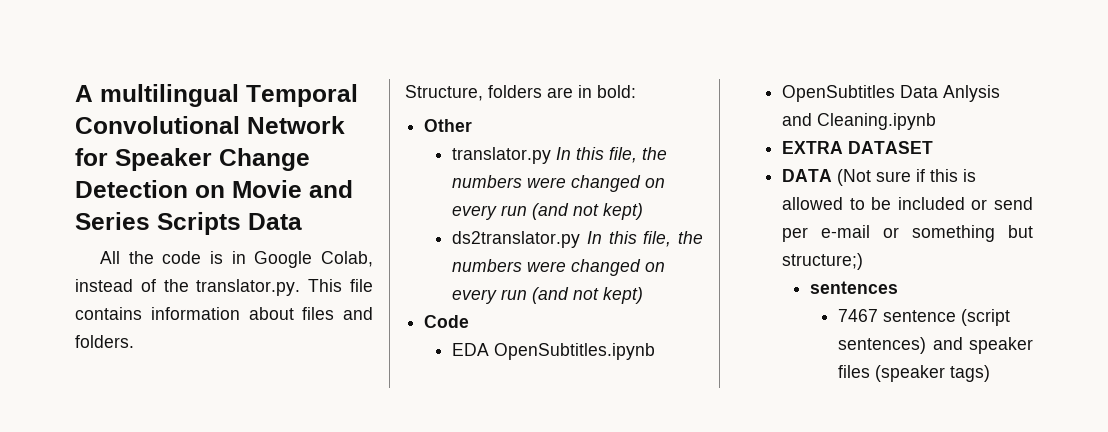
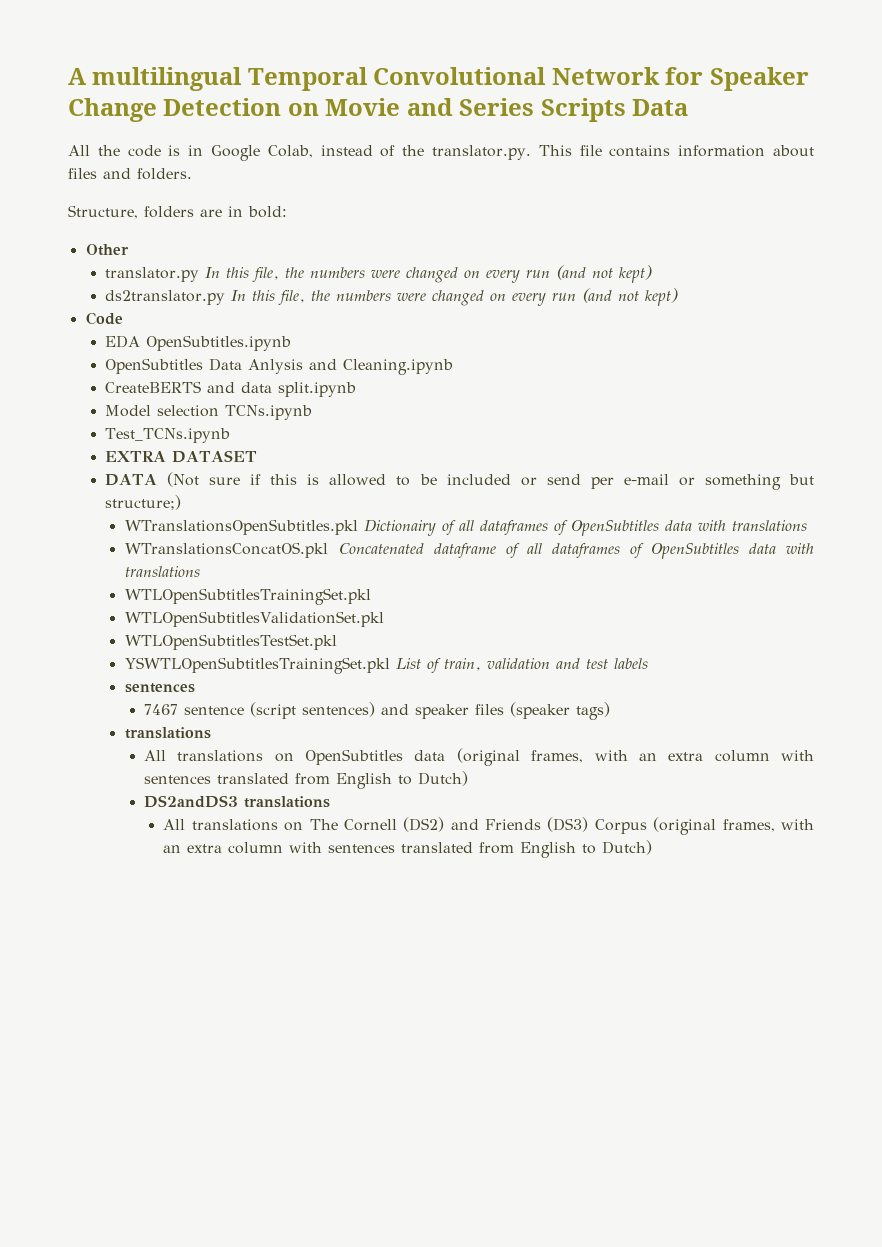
+ CreateBERTS and data split.ipynb
+ Model selection TCNs.ipynb
+ Test_TCNs.ipynb
+ WTranslationsOpenSubtitles.pkl Dictionairy of all dataframes of OpenSubtitles data with translations
+ WTranslationsConcatOS.pkl Concatenated dataframe of all dataframes of OpenSubtitles data with translations
+ WTLOpenSubtitlesTrainingSet.pkl
+ WTLOpenSubtitlesValidationSet.pkl
+ WTLOpenSubtitlesTestSet.pkl
+ YSWTLOpenSubtitlesTrainingSet.pkl List of train, validation and test labels
  7467 sentence (script sentences) and speaker files (speaker tags)
+ translations
+ All translations on OpenSubtitles data (original frames, with an extra column with sentences translated from English to Dutch)
+ DS2andDS3 translations
+ All translations on The Cornell (DS2) and Friends (DS3) Corpus (original frames, with an extra column with sentences translated from English to Dutch)

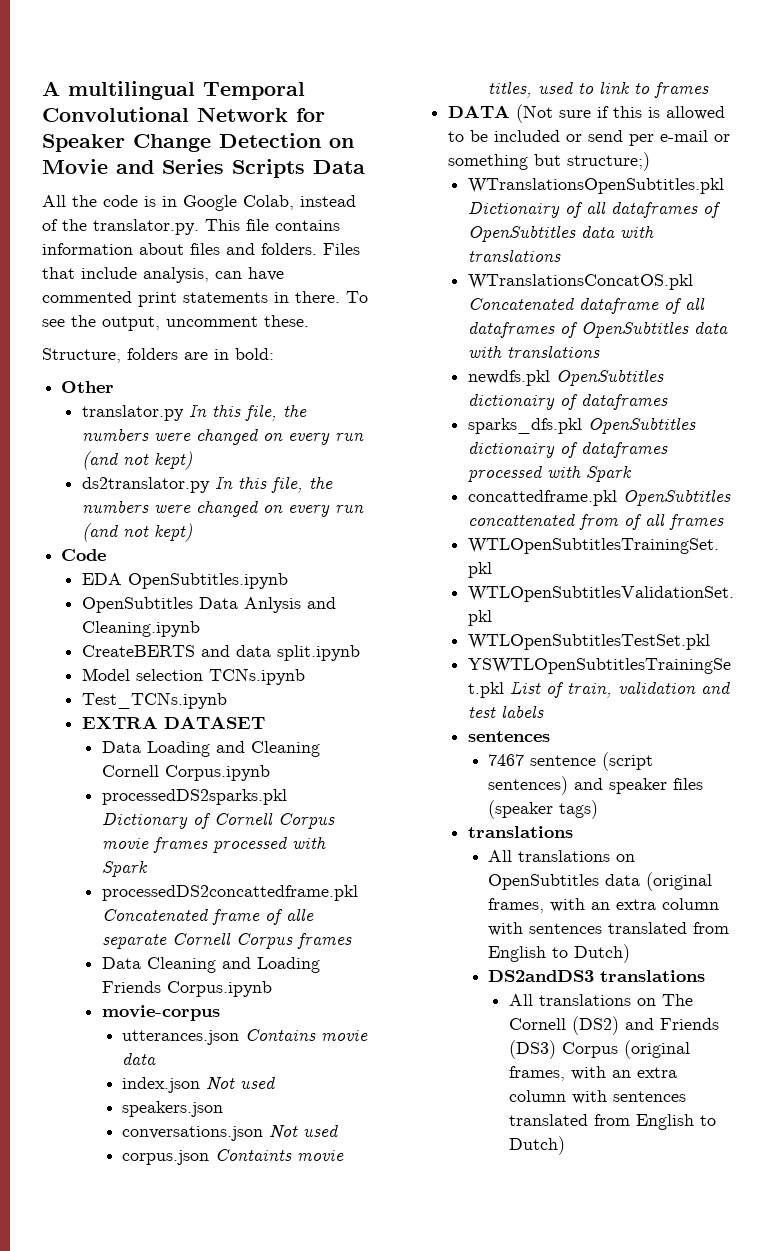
+ Files that include analysis, can have commented print statements in there. To see the output, uncomment these.
+ Data Loading and Cleaning Cornell Corpus.ipynb
+ processedDS2sparks.pkl Dictionary of Cornell Corpus movie frames processed with Spark
+ processedDS2concattedframe.pkl Concatenated frame of alle separate Cornell Corpus frames
+ Data Cleaning and Loading Friends Corpus.ipynb
+ movie-corpus
+ utterances.json Contains movie data
+ index.json Not used
+ speakers.json
+ conversations.json Not used
+ corpus.json Containts movie titles, used to link to frames
+ newdfs.pkl OpenSubtitles dictionairy of dataframes
+ sparks_dfs.pkl OpenSubtitles dictionairy of dataframes processed with Spark
+ concattedframe.pkl OpenSubtitles concattenated from of all frames

